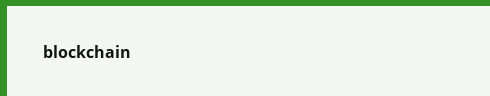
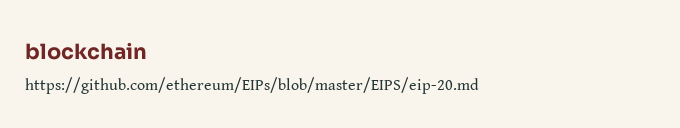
+ https://github.com/ethereum/EIPs/blob/master/EIPS/eip-20.md

